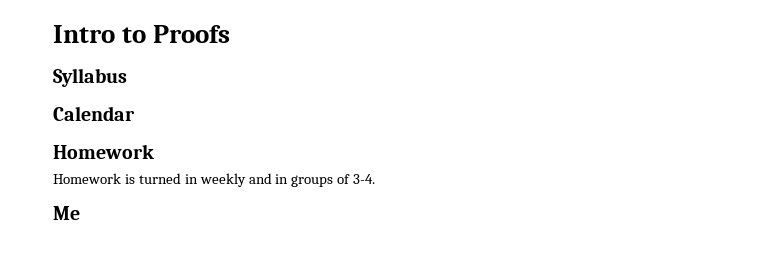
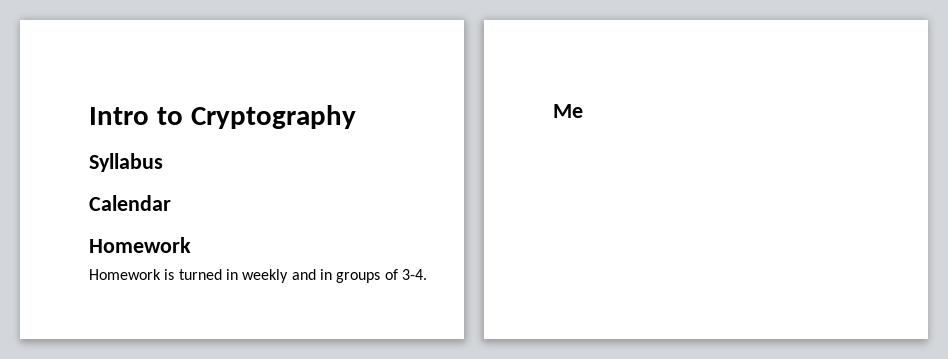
- Intro to Proofs
+ Intro to Cryptography

